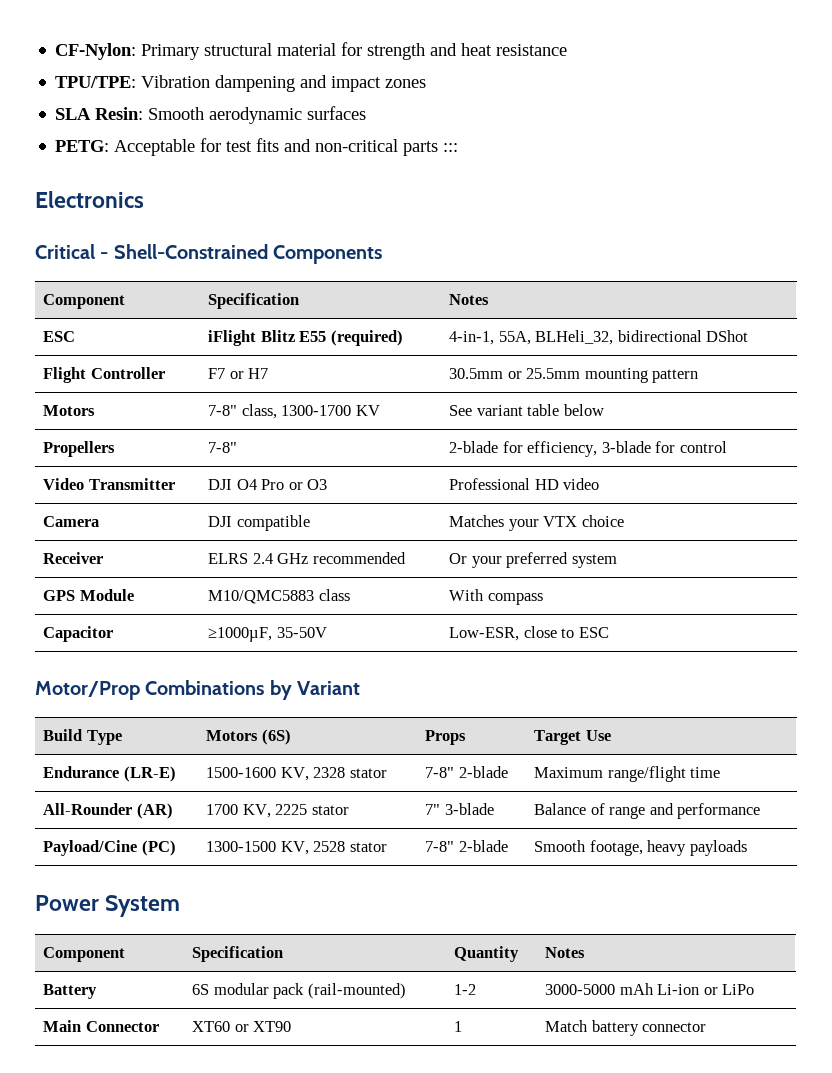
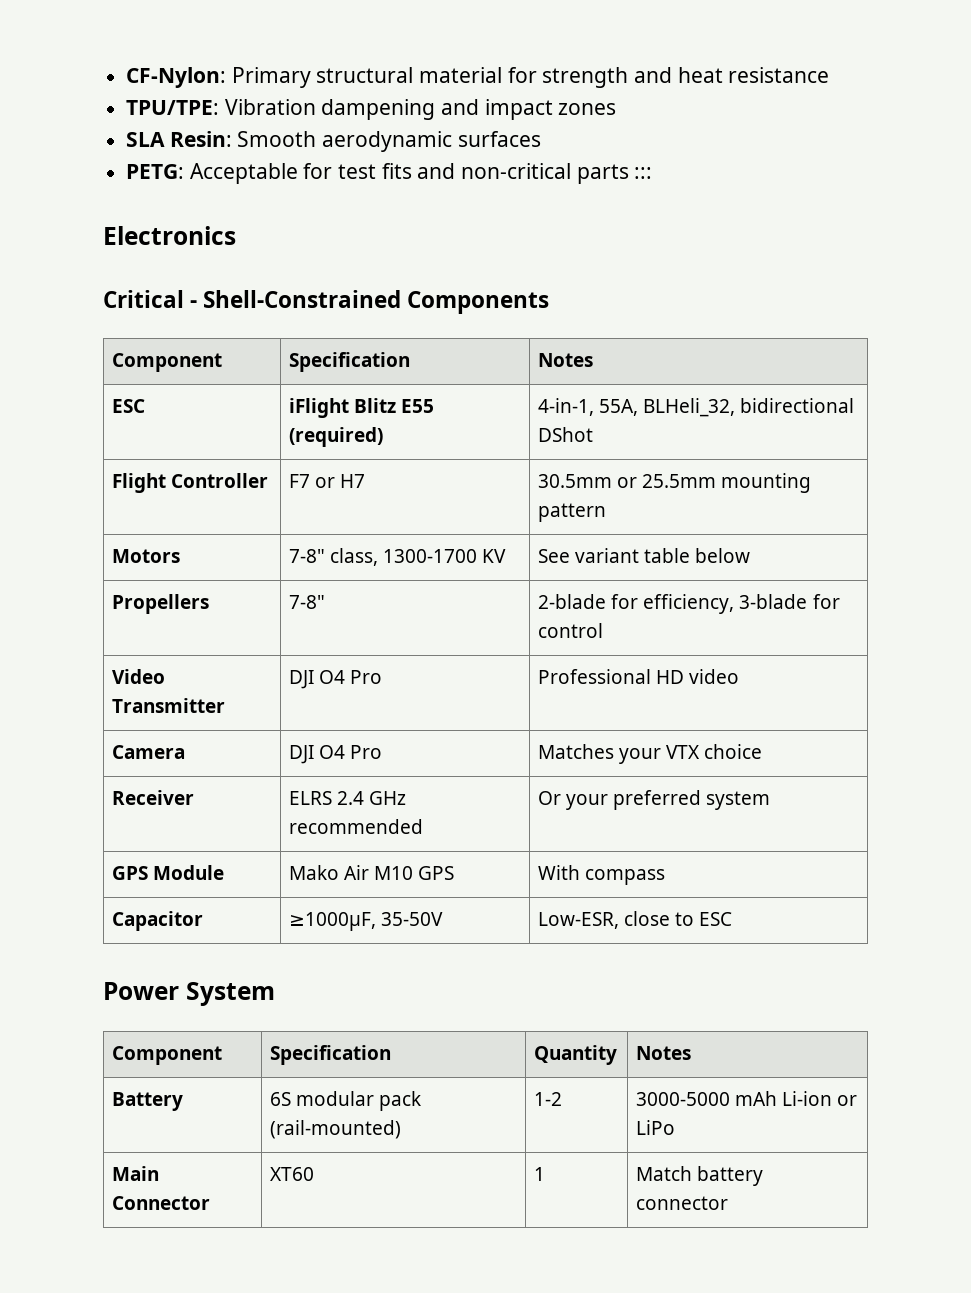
- Video Transmitter | DJI O4 Pro or O3 | Professional HD video
+ Video Transmitter | DJI O4 Pro | Professional HD video
- Camera | DJI compatible | Matches your VTX choice
+ Camera | DJI O4 Pro | Matches your VTX choice
- GPS Module | M10/QMC5883 class | With compass
+ GPS Module | Mako Air M10 GPS | With compass
- Motor/Prop Combinations by Variant
- Build Type | Motors (6S) | Props | Target Use
- Endurance (LR‑E) | 1500-1600 KV, 2328 stator | 7-8" 2-blade | Maximum range/flight time
- All‑Rounder (AR) | 1700 KV, 2225 stator | 7" 3-blade | Balance of range and performance
- Payload/Cine (PC) | 1300-1500 KV, 2528 stator | 7-8" 2-blade | Smooth footage, heavy payloads
- Main Connector | XT60 or XT90 | 1 | Match battery connector
+ Main Connector | XT60 | 1 | Match battery connector

